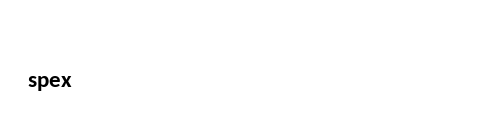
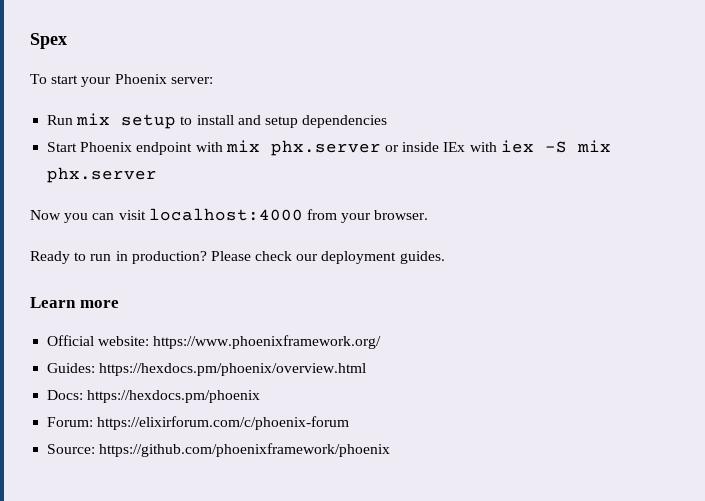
- spex
+ Spex
+ To start your Phoenix server:
+ Run mix setup to install and setup dependencies
+ Start Phoenix endpoint with mix phx.server or inside IEx with iex -S mix phx.server
+ Now you can visit localhost:4000 from your browser.
+ Ready to run in production? Please check our deployment guides.
+ Learn more
+ Official website: https://www.phoenixframework.org/
+ Guides: https://hexdocs.pm/phoenix/overview.html
+ Docs: https://hexdocs.pm/phoenix
+ Forum: https://elixirforum.com/c/phoenix-forum
+ Source: https://github.com/phoenixframework/phoenix

